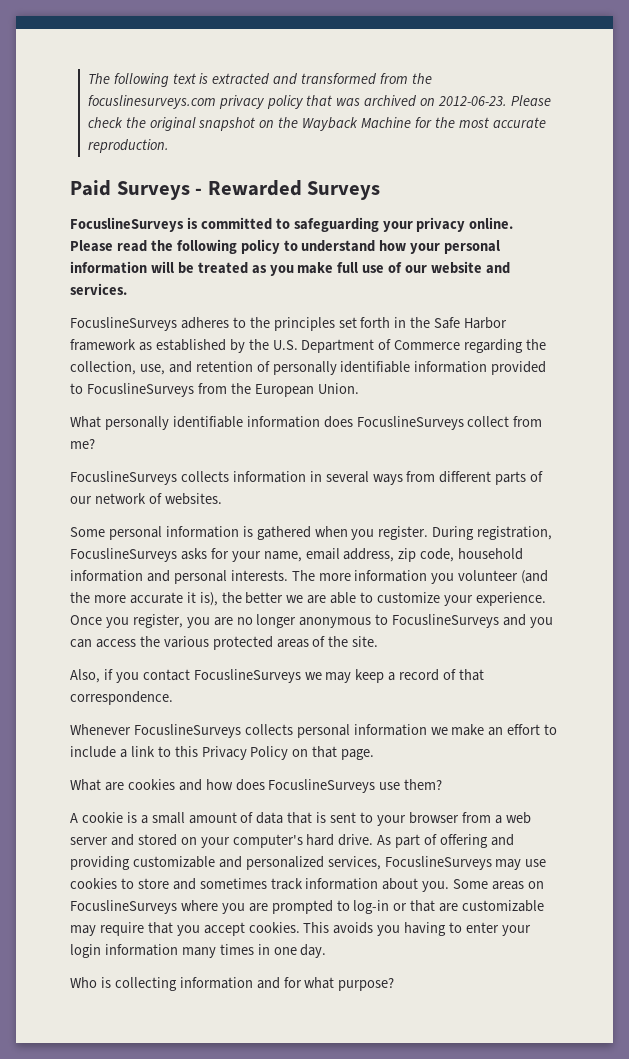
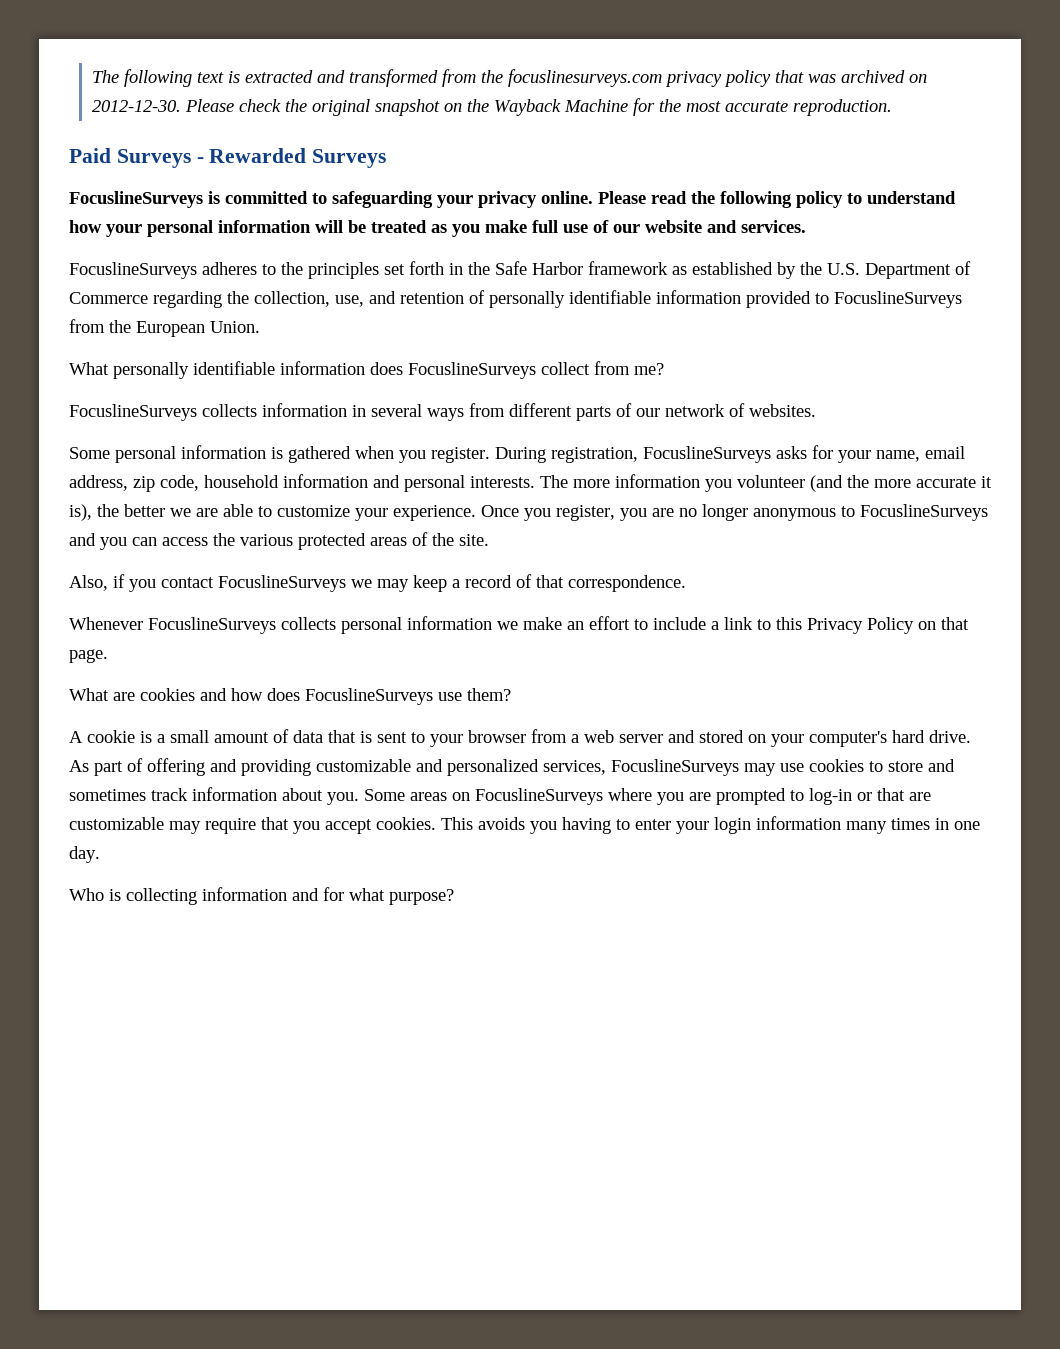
- The following text is extracted and transformed from the focuslinesurveys.com privacy policy that was archived on 2012-06-23.
+ The following text is extracted and transformed from the focuslinesurveys.com privacy policy that was archived on 2012-12-30.

